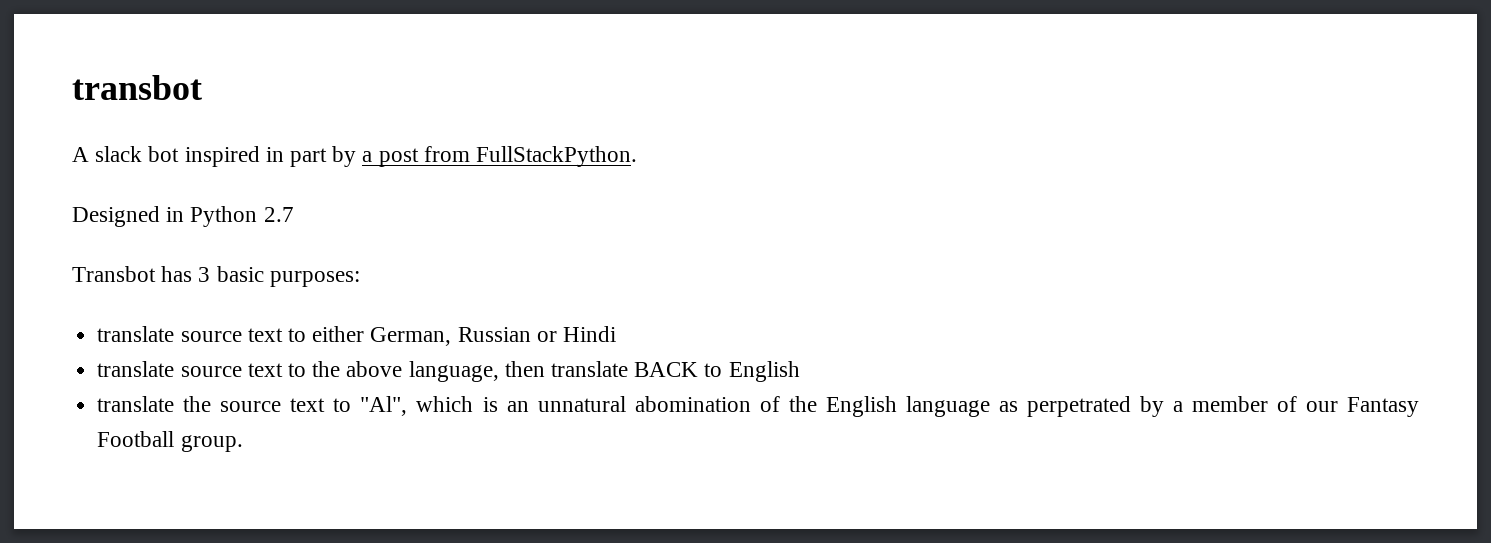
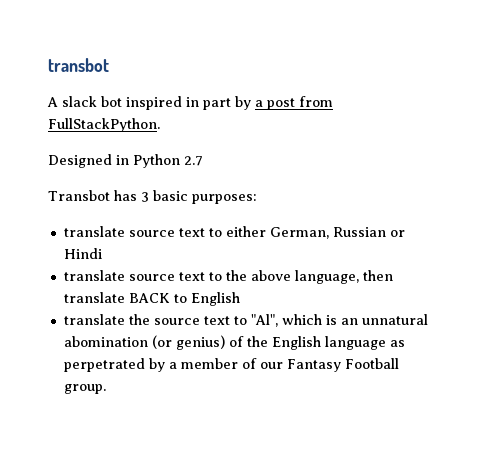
- translate the source text to "Al", which is an unnatural abomination of the English language as perpetrated by a member of our Fantasy Football group.
+ translate the source text to "Al", which is an unnatural abomination (or genius) of the English language as perpetrated by a member of our Fantasy Football group.

